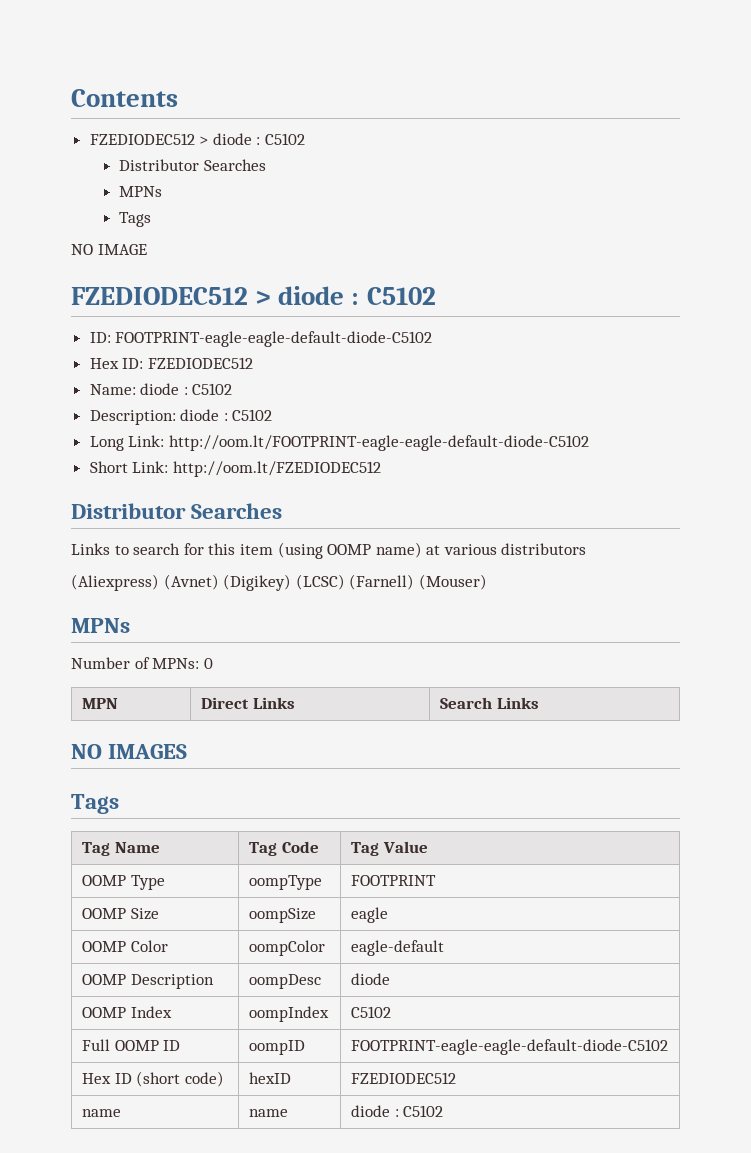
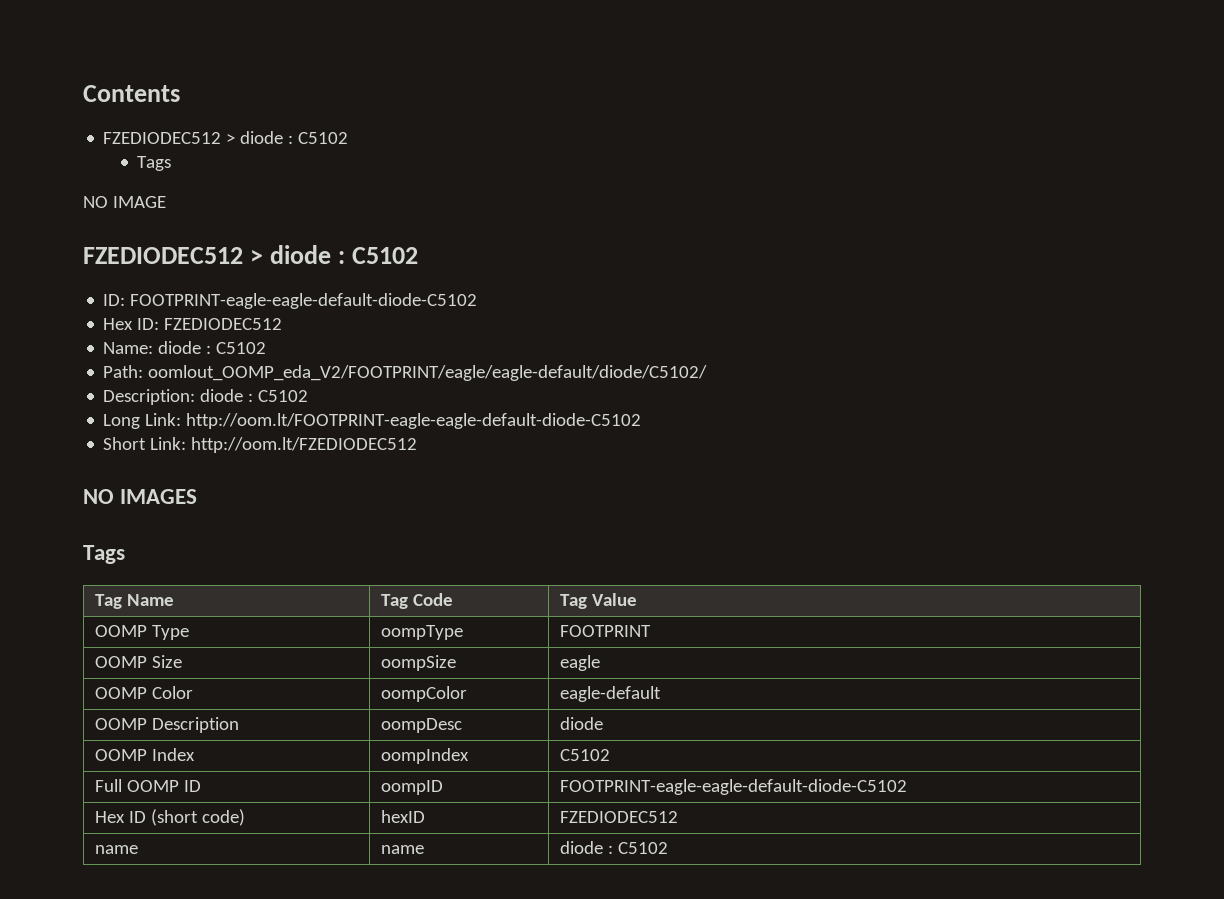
  Contents
  FZEDIODEC512 > diode : C5102
- Distributor Searches
- MPNs
+ Path: oomlout_OOMP_eda_V2/FOOTPRINT/eagle/eagle-default/diode/C5102/
  Short Link: http://oom.lt/FZEDIODEC512
- Distributor Searches
- Links to search for this item (using OOMP name) at various distributors
- (Aliexpress) (Avnet) (Digikey) (LCSC) (Farnell) (Mouser)
- MPNs
- Number of MPNs: 0
- MPN | Direct Links | Search Links

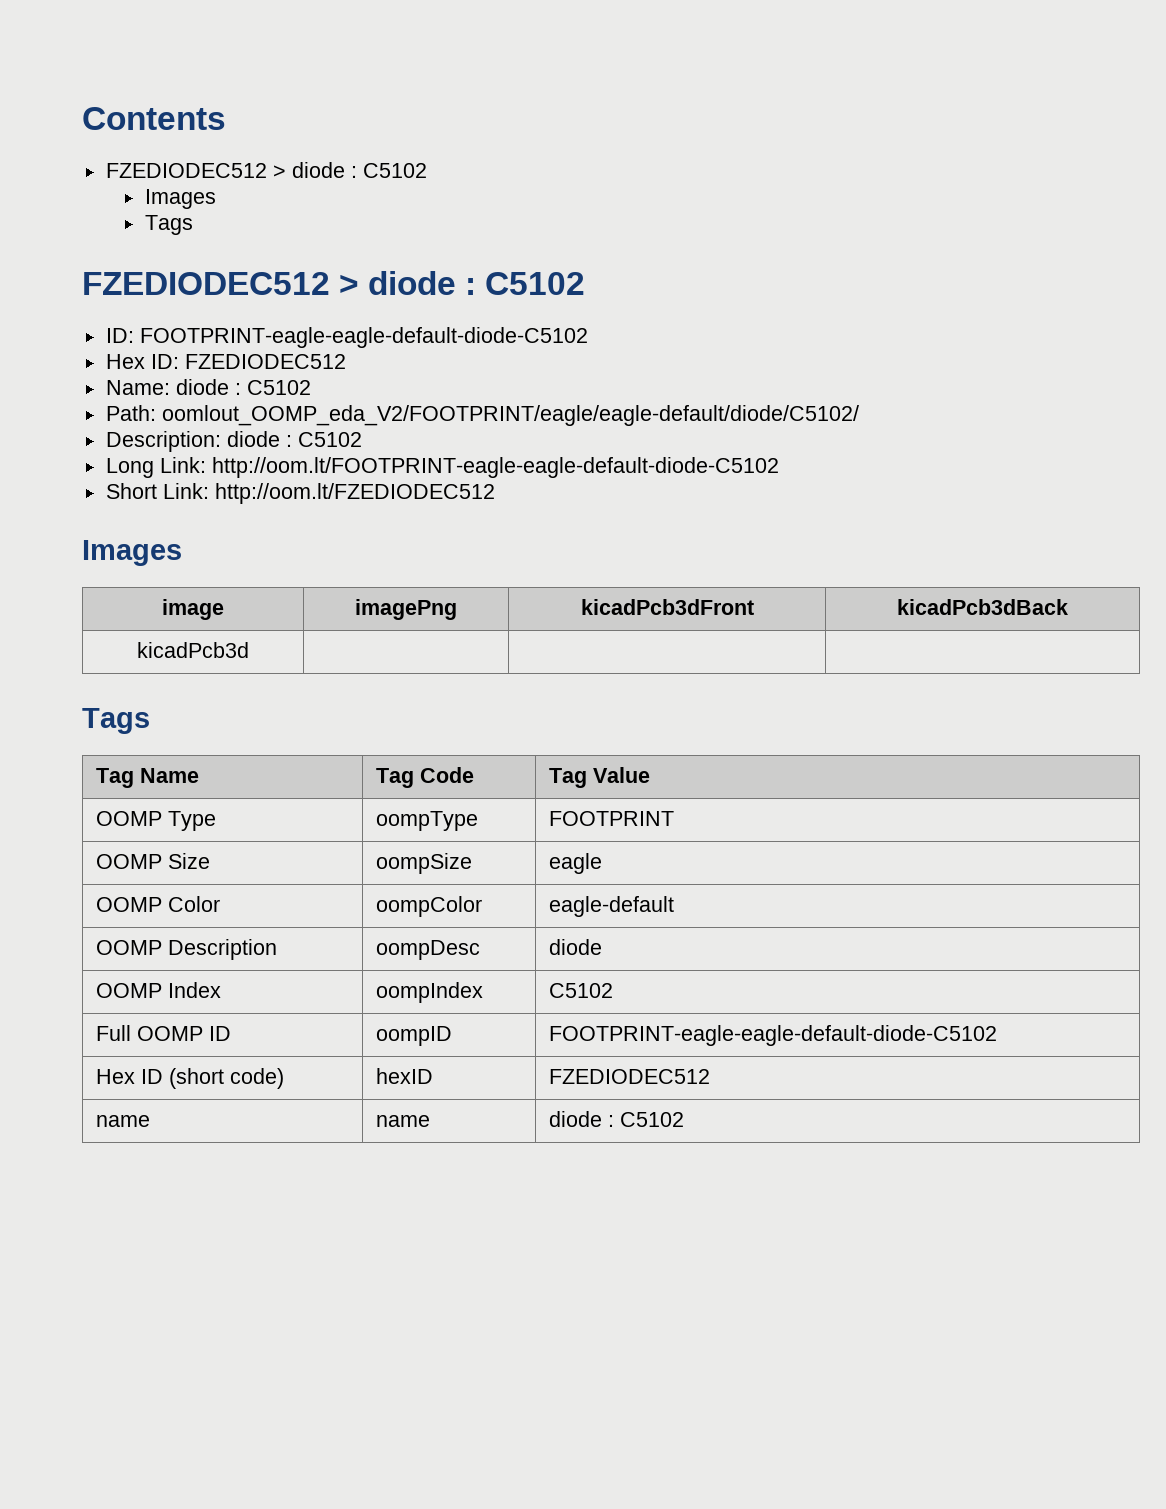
  Contents
  FZEDIODEC512 > diode : C5102
+ Images
  Tags
- NO IMAGE
  Short Link: http://oom.lt/FZEDIODEC512
- NO IMAGES
+ Images
+ image | imagePng | kicadPcb3dFront | kicadPcb3dBack
+ kicadPcb3d | | |

